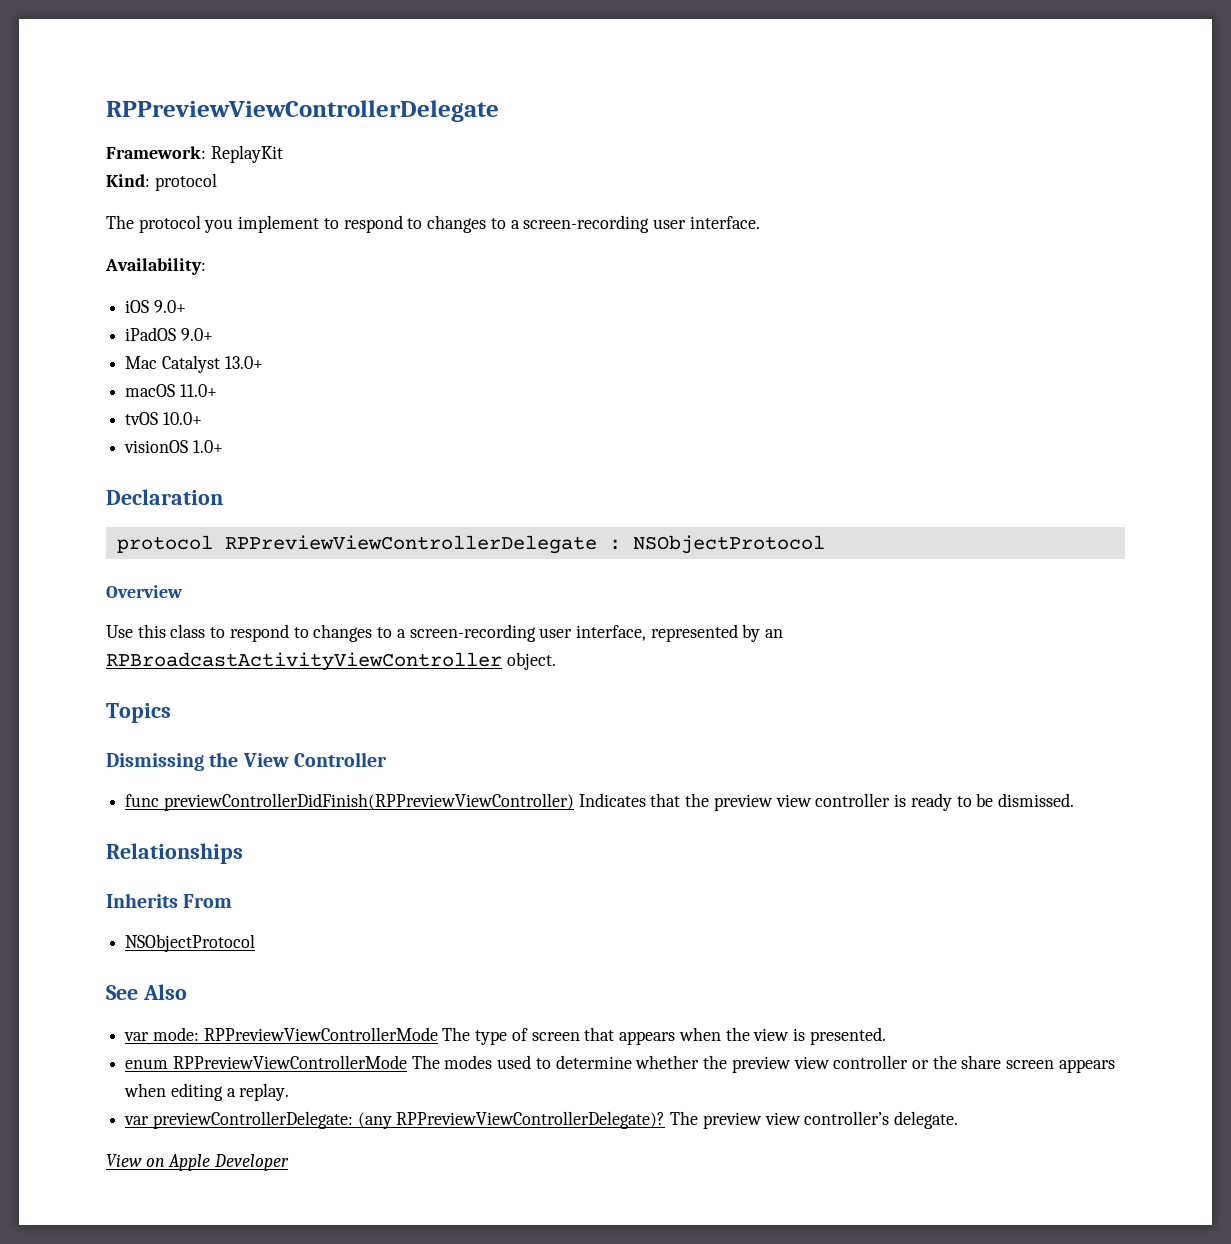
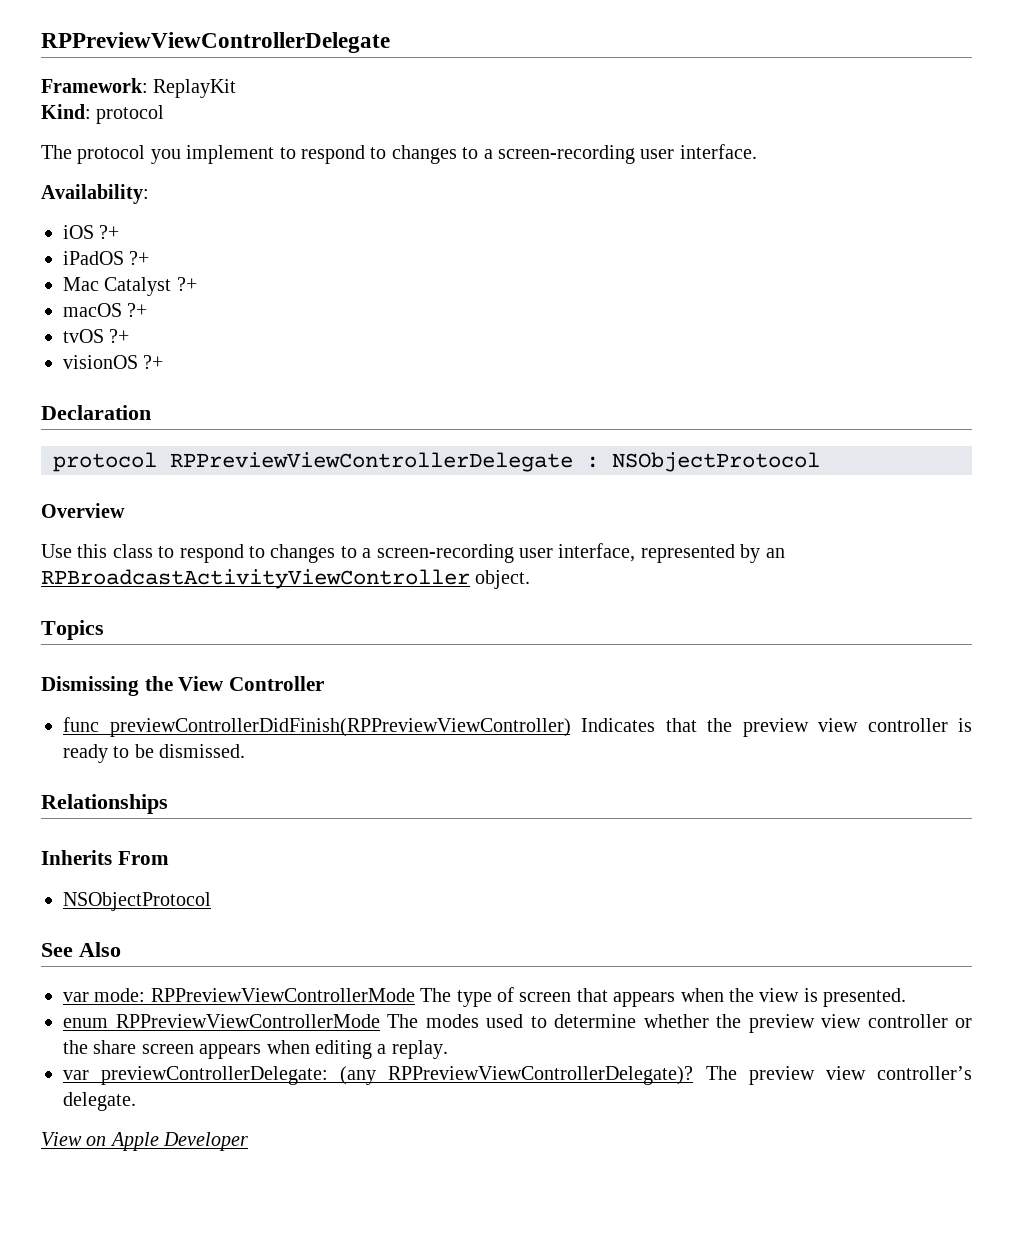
- iOS 9.0+
+ iOS ?+
- iPadOS 9.0+
+ iPadOS ?+
- Mac Catalyst 13.0+
+ Mac Catalyst ?+
- macOS 11.0+
+ macOS ?+
- tvOS 10.0+
+ tvOS ?+
- visionOS 1.0+
+ visionOS ?+

